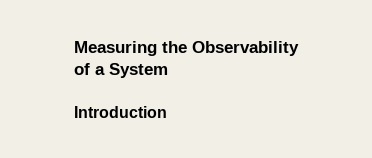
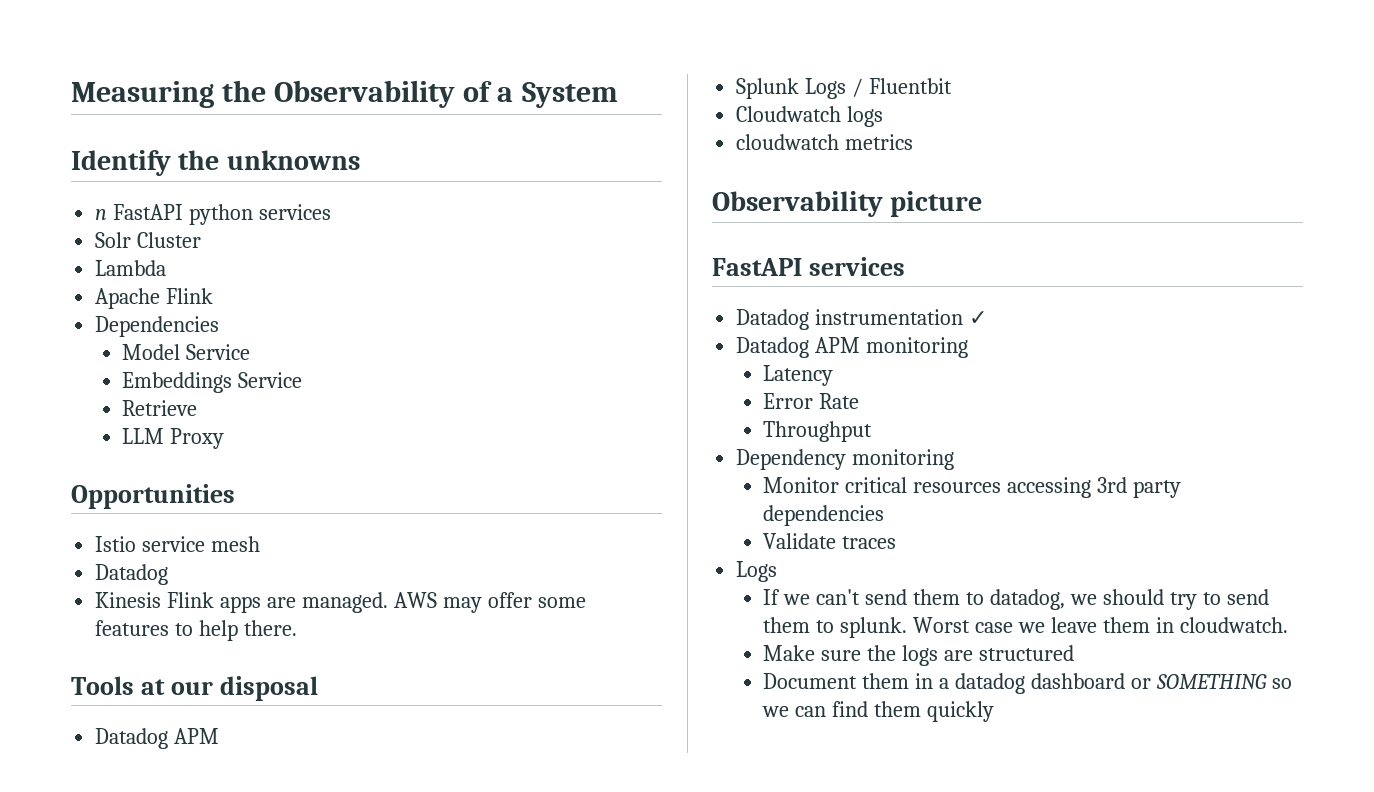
- Introduction
+ Identify the unknowns
+ n FastAPI python services
+ Solr Cluster
+ Lambda
+ Apache Flink
+ Dependencies
+ Model Service
+ Embeddings Service
+ Retrieve
+ LLM Proxy
+ Opportunities
+ Istio service mesh
+ Datadog
+ Kinesis Flink apps are managed. AWS may offer some features to help there.
+ Tools at our disposal
+ Datadog APM
+ Splunk Logs / Fluentbit
+ Cloudwatch logs
+ cloudwatch metrics
+ Observability picture
+ FastAPI services
+ Datadog instrumentation ✓
+ Datadog APM monitoring
+ Latency
+ Error Rate
+ Throughput
+ Dependency monitoring
+ Monitor critical resources accessing 3rd party dependencies
+ Validate traces
+ Logs
+ If we can't send them to datadog, we should try to send them to splunk. Worst case we leave them in cloudwatch.
+ Make sure the logs are structured
+ Document them in a datadog dashboard or SOMETHING so we can find them quickly

